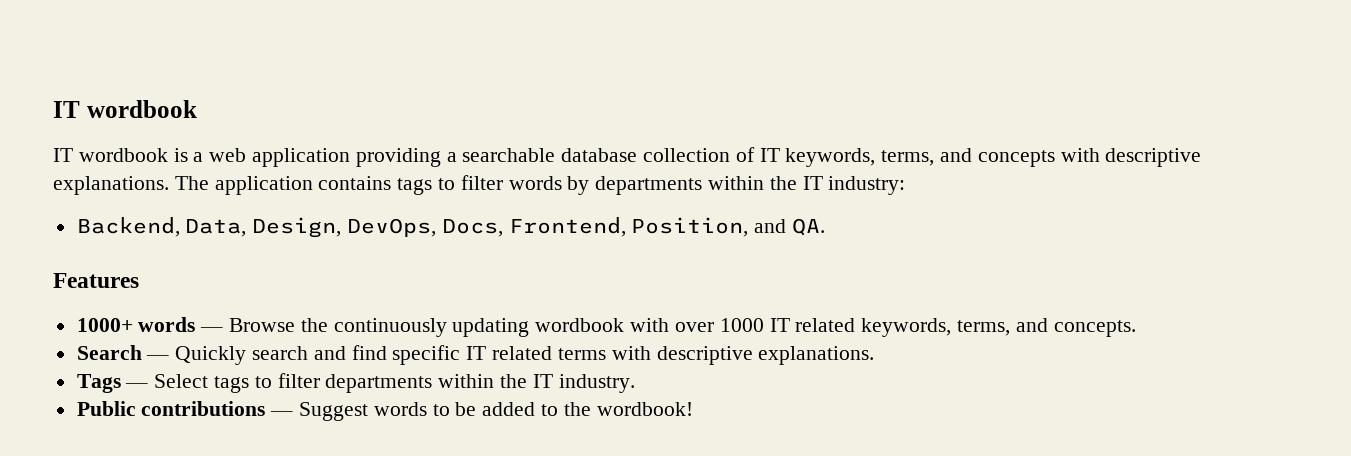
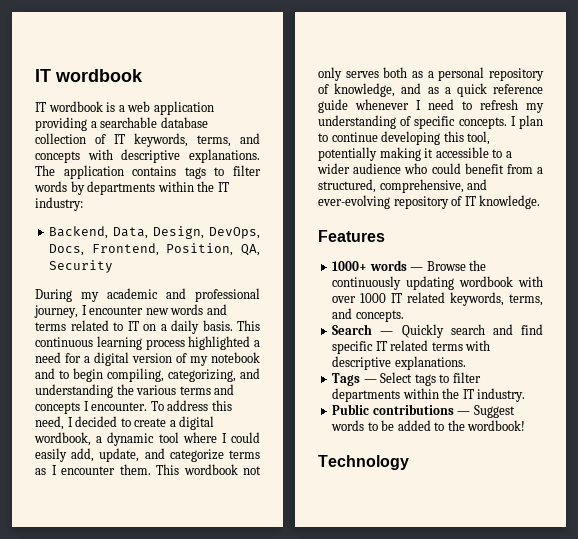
- Backend, Data, Design, DevOps, Docs, Frontend, Position, and QA.
+ Backend, Data, Design, DevOps, Docs, Frontend, Position, QA, Security
+ During my academic and professional journey, I encounter new words and terms related to IT on a daily basis. This continuous learning process highlighted a need for a digital version of my notebook and to begin compiling, categorizing, and understanding the various terms and concepts I encounter. To address this need, I decided to create a digital wordbook, a dynamic tool where I could easily add, update, and categorize terms as I encounter them. This wordbook not only serves both as a personal repository of knowledge, and as a quick reference guide whenever I need to refresh my understanding of specific concepts. I plan to continue developing this tool, potentially making it accessible to a wider audience who could benefit from a structured, comprehensive, and ever-evolving repository of IT knowledge.
+ Technology

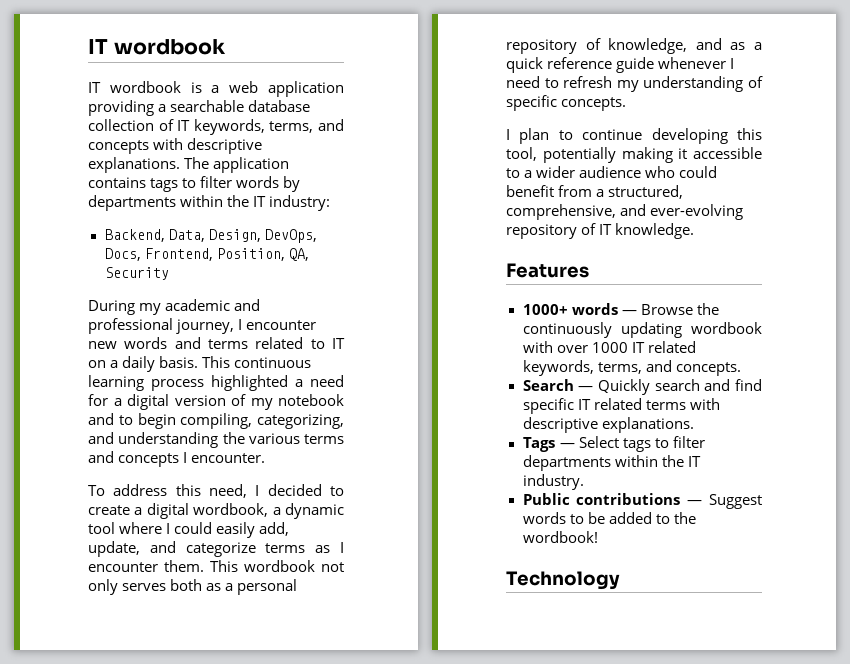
- This continuous learning process highlighted a need for a digital version of my notebook and to begin compiling, categorizing, and understanding the various terms and concepts I encounter. To address this need, I decided to create a digital wordbook, a dynamic tool where I could easily add, update, and categorize terms as I encounter them.
+ This continuous learning process highlighted a need for a digital version of my notebook and to begin compiling, categorizing, and understanding the various terms and concepts I encounter.
+ To address this need, I decided to create a digital wordbook, a dynamic tool where I could easily add, update, and categorize terms as I encounter them.
- This wordbook not only serves both as a personal repository of knowledge, and as a quick reference guide whenever I need to refresh my understanding of specific concepts. I plan to continue developing this tool, potentially making it accessible to a wider audience who could benefit from a structured, comprehensive, and ever-evolving repository of IT knowledge.
+ This wordbook not only serves both as a personal repository of knowledge, and as a quick reference guide whenever I need to refresh my understanding of specific concepts.
+ I plan to continue developing this tool, potentially making it accessible to a wider audience who could benefit from a structured, comprehensive, and ever-evolving repository of IT knowledge.

